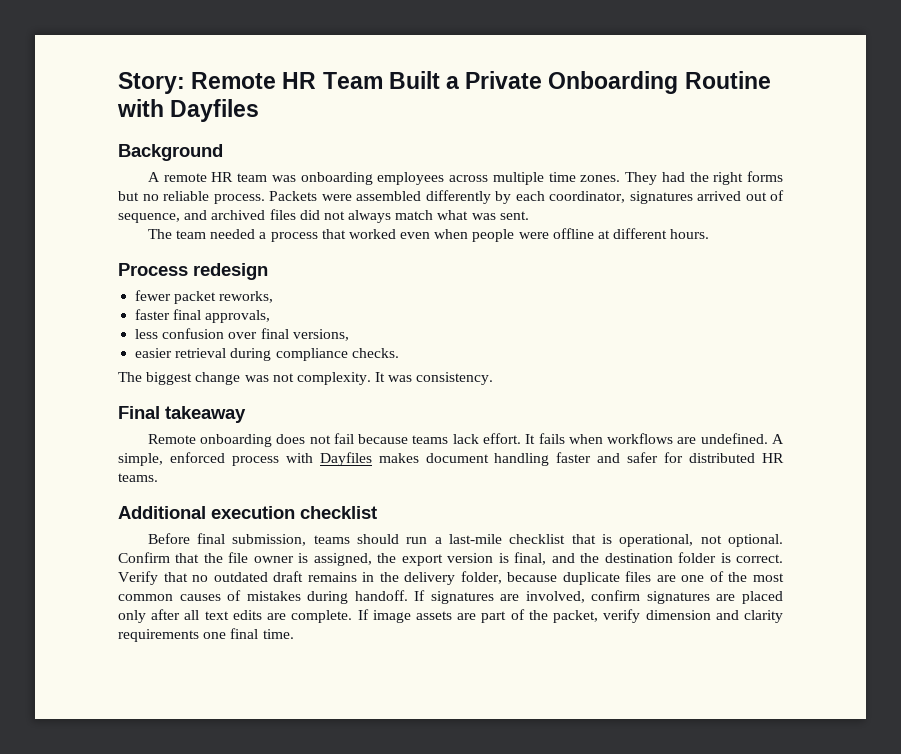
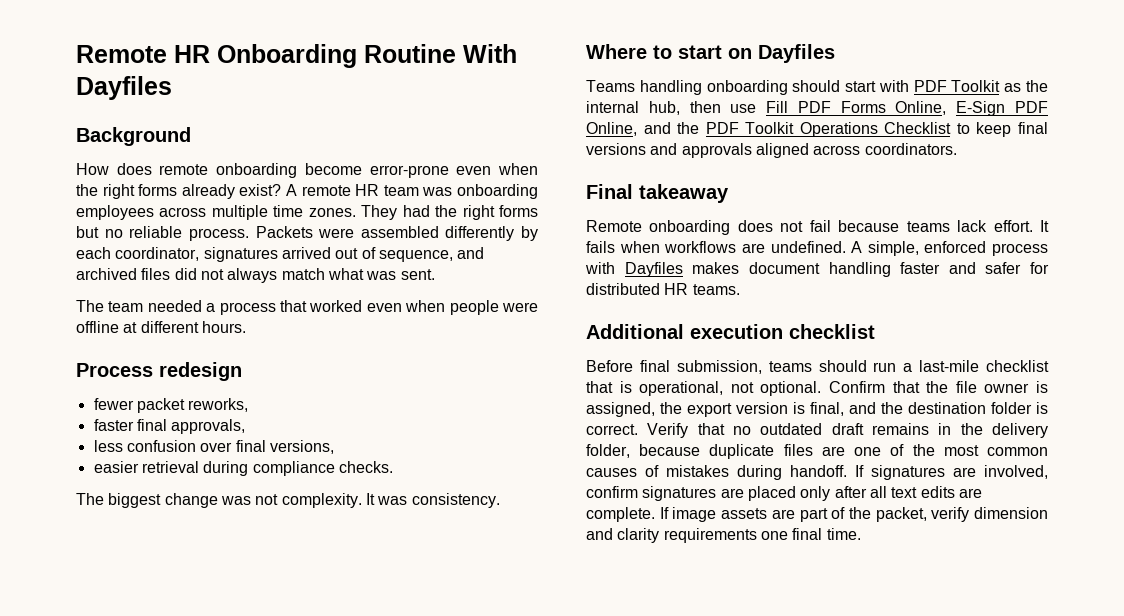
- Story: Remote HR Team Built a Private Onboarding Routine with Dayfiles
+ Remote HR Onboarding Routine With Dayfiles
+ How does remote onboarding become error-prone even when the right forms already exist?
+ Where to start on Dayfiles
+ Teams handling onboarding should start with PDF Toolkit as the internal hub, then use Fill PDF Forms Online, E-Sign PDF Online, and the PDF Toolkit Operations Checklist to keep final versions and approvals aligned across coordinators.

